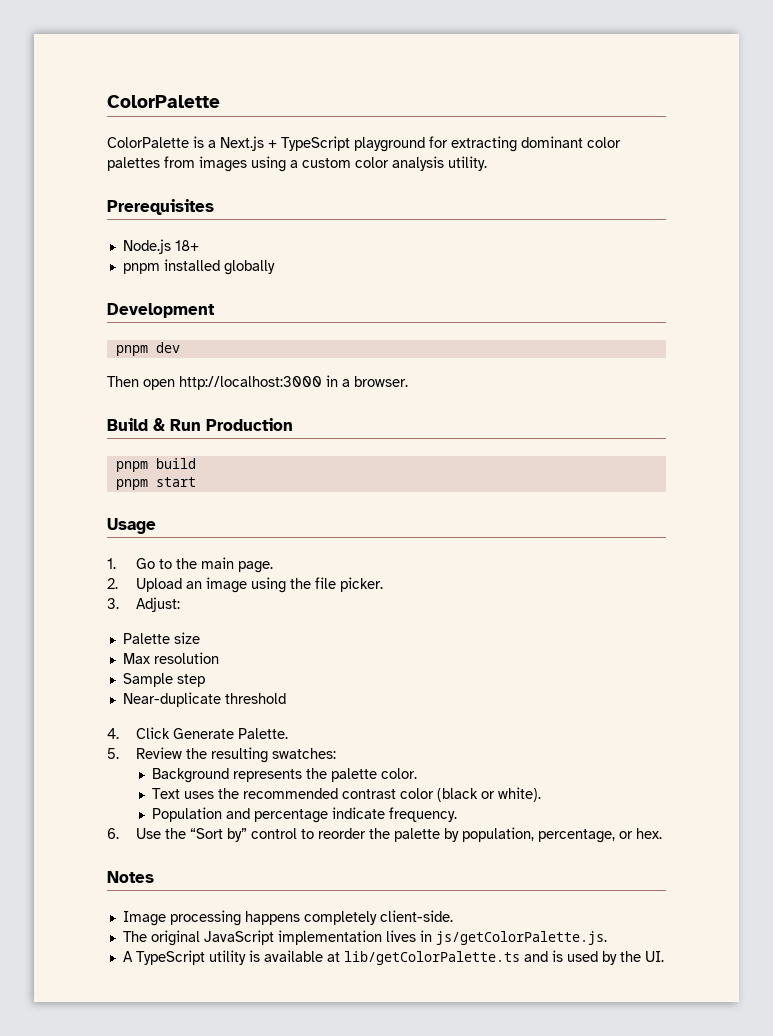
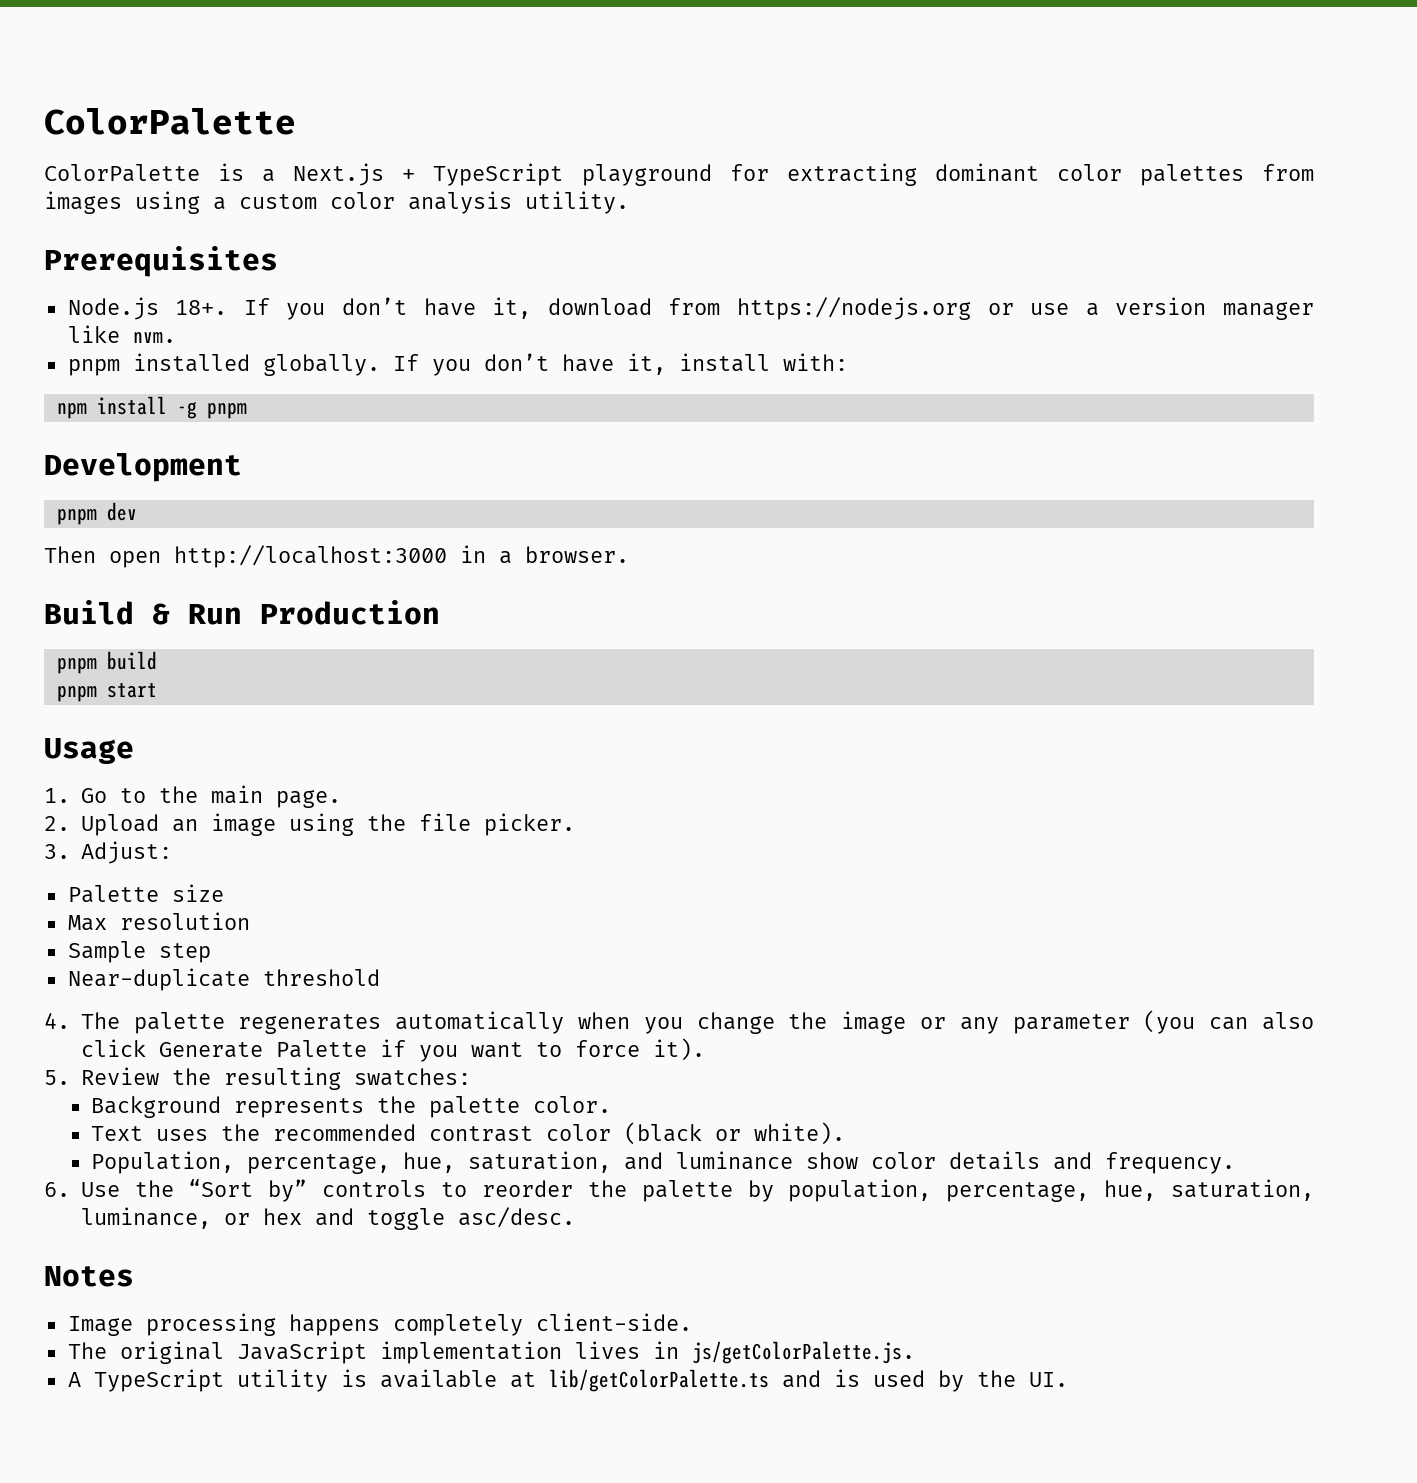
- Node.js 18+
- pnpm installed globally
+ Node.js 18+. If you don’t have it, download from https://nodejs.org or use a version manager like nvm.
+ pnpm installed globally. If you don’t have it, install with:
+ npm install -g pnpm
- 4. Click Generate Palette.
+ 4. The palette regenerates automatically when you change the image or any parameter (you can also click Generate Palette if you want to force it).
- Population and percentage indicate frequency.
+ Population, percentage, hue, saturation, and luminance show color details and frequency.
- 6. Use the “Sort by” control to reorder the palette by population, percentage, or hex.
+ 6. Use the “Sort by” controls to reorder the palette by population, percentage, hue, saturation, luminance, or hex and toggle asc/desc.

